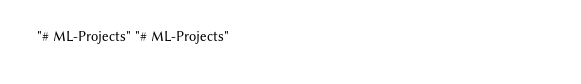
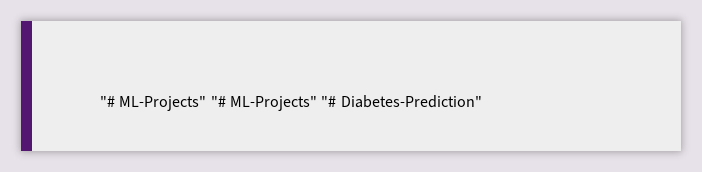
- "# ML-Projects" "# ML-Projects"
+ "# ML-Projects" "# ML-Projects" "# Diabetes-Prediction"

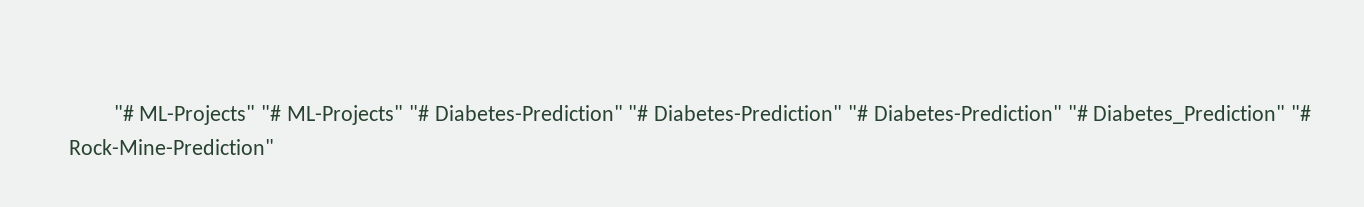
- "# ML-Projects" "# ML-Projects" "# Diabetes-Prediction"
+ "# ML-Projects" "# ML-Projects" "# Diabetes-Prediction" "# Diabetes-Prediction" "# Diabetes-Prediction" "# Diabetes_Prediction" "# Rock-Mine-Prediction"

